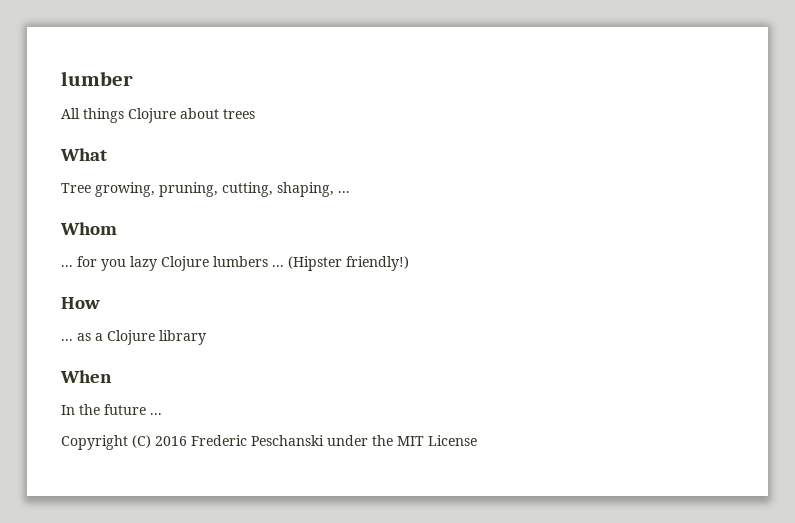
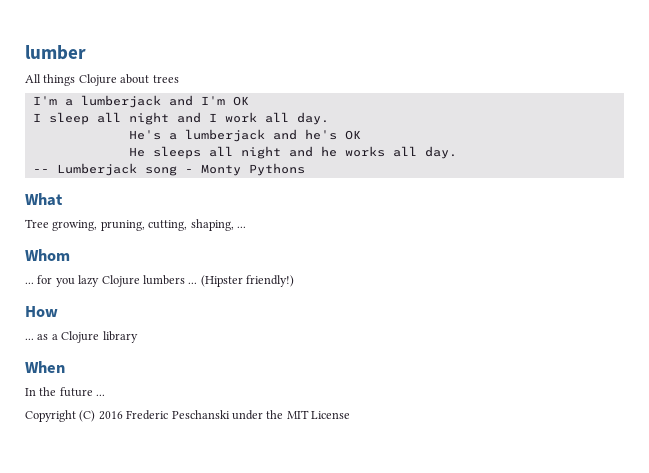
+ I'm a lumberjack and I'm OK
+ I sleep all night and I work all day.
+ He's a lumberjack and he's OK
+ He sleeps all night and he works all day.
+ -- Lumberjack song - Monty Pythons

